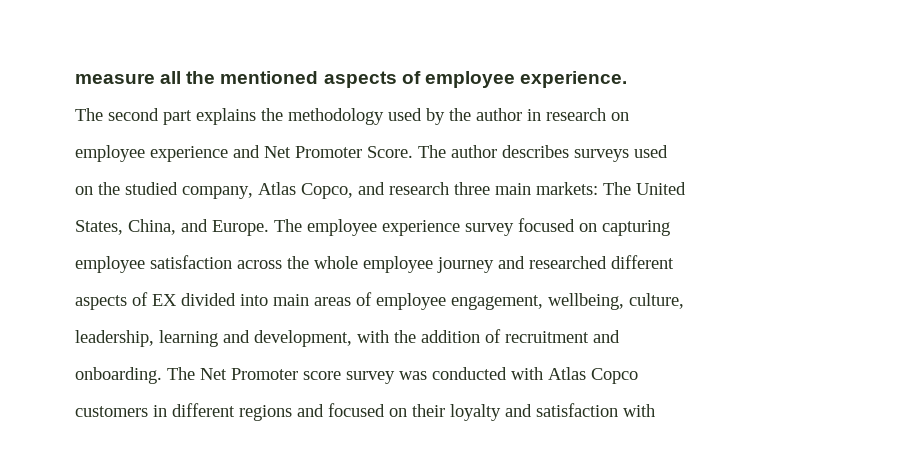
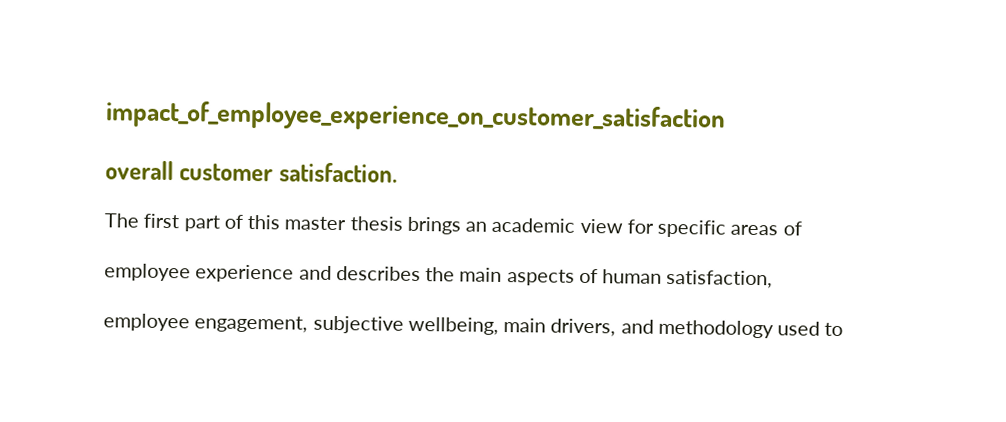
- measure all the mentioned aspects of employee experience.
- The second part explains the methodology used by the author in research on
- employee experience and Net Promoter Score. The author describes surveys used
- on the studied company, Atlas Copco, and research three main markets: The United
- States, China, and Europe. The employee experience survey focused on capturing
- employee satisfaction across the whole employee journey and researched different
- aspects of EX divided into main areas of employee engagement, wellbeing, culture,
- leadership, learning and development, with the addition of recruitment and
- onboarding. The Net Promoter score survey was conducted with Atlas Copco
- customers in different regions and focused on their loyalty and satisfaction with
+ impact_of_employee_experience_on_customer_satisfaction
+ overall customer satisfaction.
+ The first part of this master thesis brings an academic view for specific areas of
+ employee experience and describes the main aspects of human satisfaction,
+ employee engagement, subjective wellbeing, main drivers, and methodology used to

